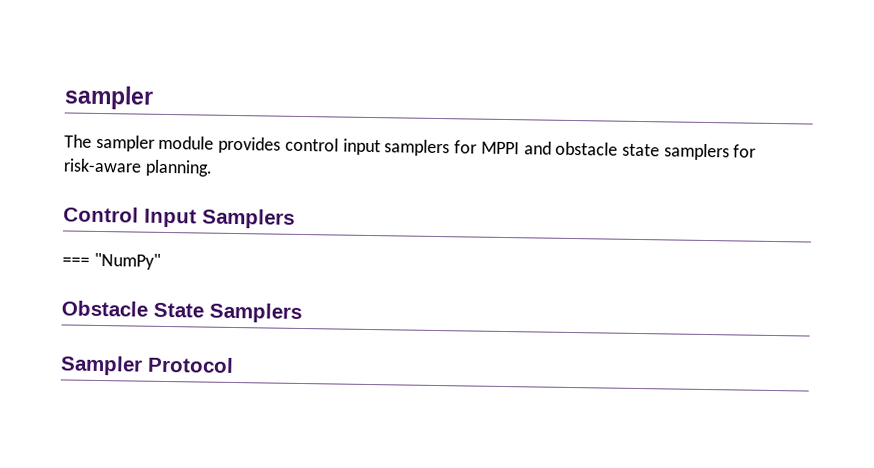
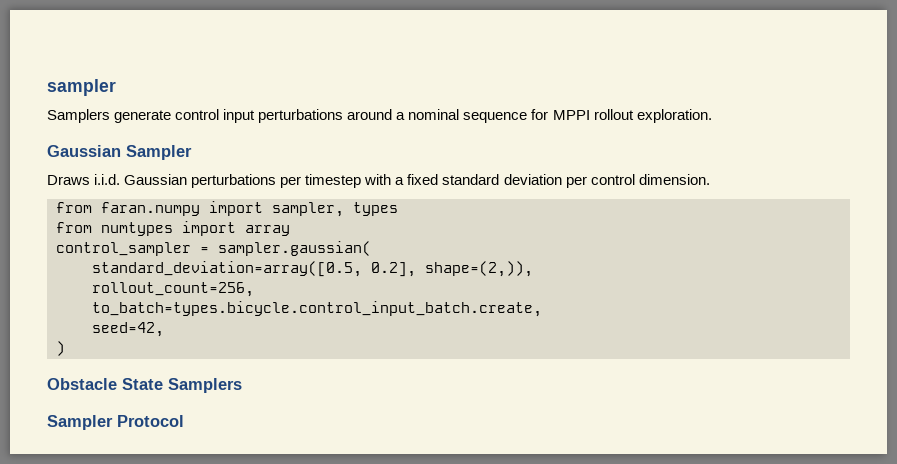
- The sampler module provides control input samplers for MPPI and obstacle state samplers for risk-aware planning.
- Control Input Samplers
- === "NumPy"
+ Samplers generate control input perturbations around a nominal sequence for MPPI rollout exploration.
+ Gaussian Sampler
+ Draws i.i.d. Gaussian perturbations per timestep with a fixed standard deviation per control dimension.
+ from faran.numpy import sampler, types
+ from numtypes import array
+ control_sampler = sampler.gaussian(
+ standard_deviation=array([0.5, 0.2], shape=(2,)),
+ rollout_count=256,
+ to_batch=types.bicycle.control_input_batch.create,
+ seed=42,
+ )

